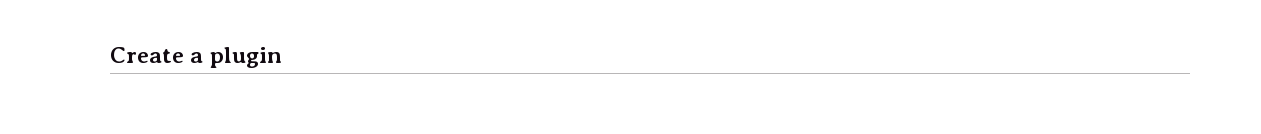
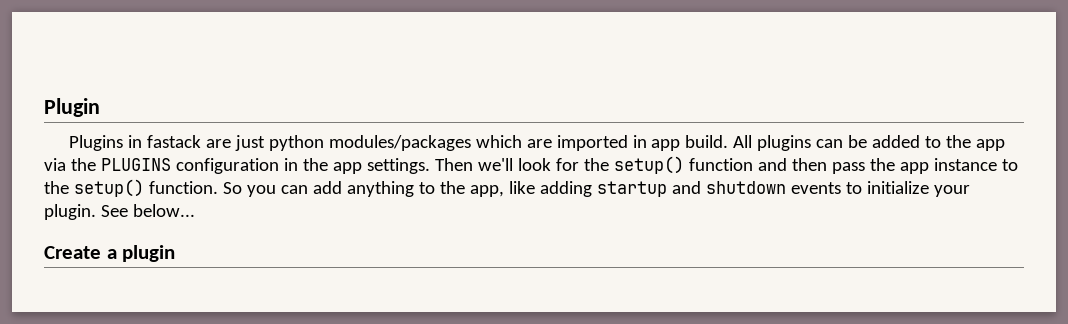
+ Plugin
+ Plugins in fastack are just python modules/packages which are imported in app build. All plugins can be added to the app via the PLUGINS configuration in the app settings. Then we'll look for the setup() function and then pass the app instance to the setup() function. So you can add anything to the app, like adding startup and shutdown events to initialize your plugin. See below...

